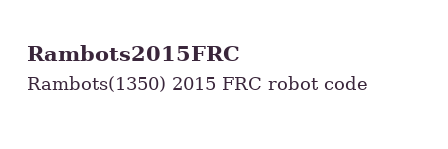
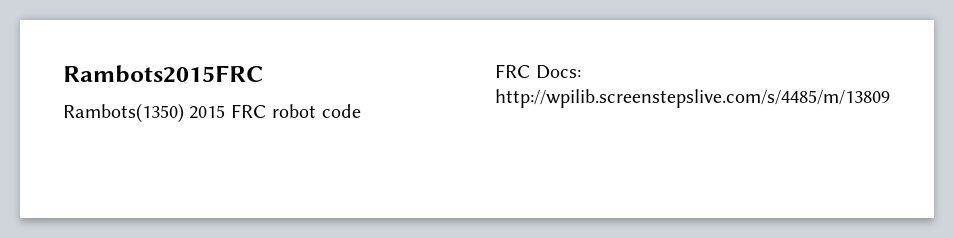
+ FRC Docs: http://wpilib.screenstepslive.com/s/4485/m/13809

